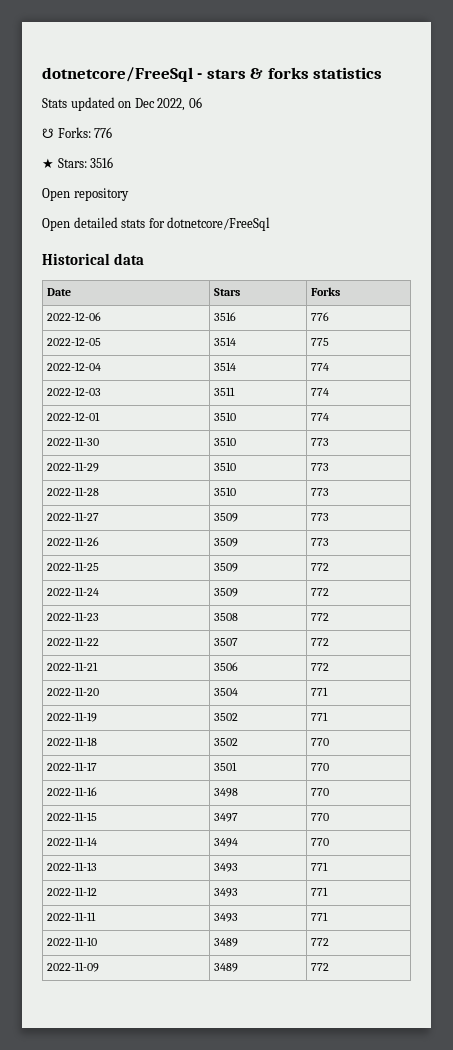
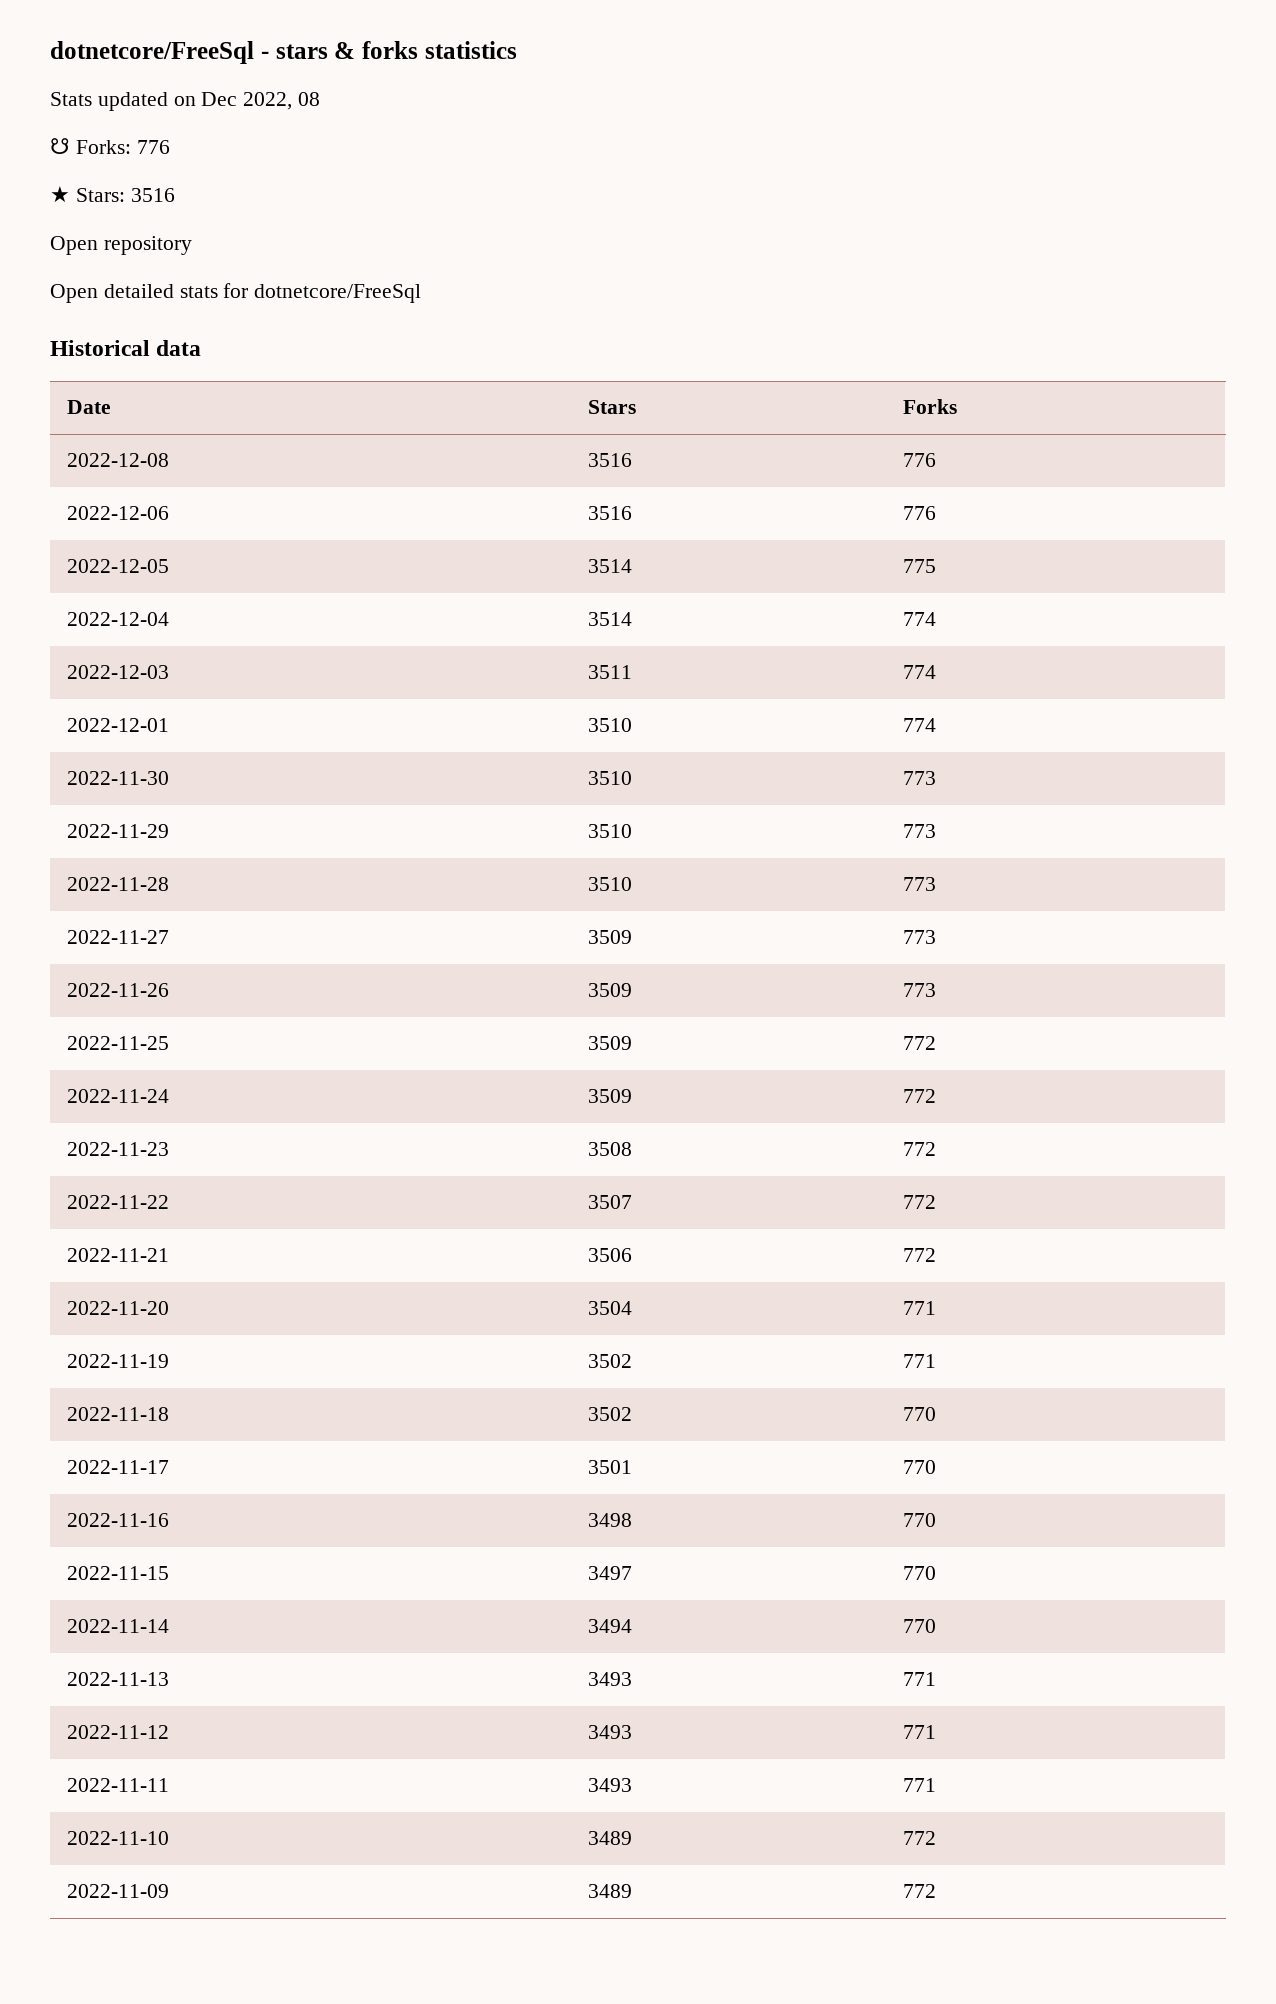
- Stats updated on Dec 2022, 06
+ Stats updated on Dec 2022, 08
+ 2022-12-08 | 3516 | 776

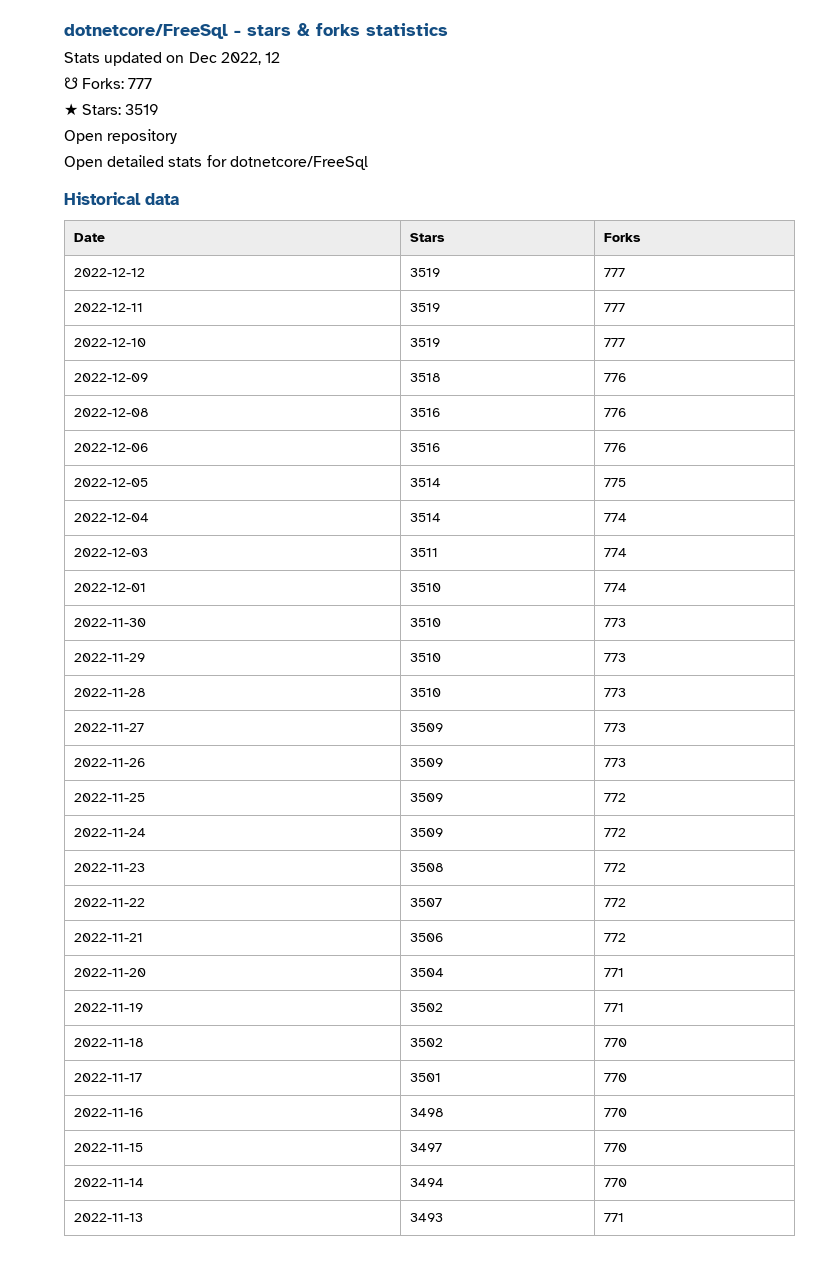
- Stats updated on Dec 2022, 08
+ Stats updated on Dec 2022, 12
- ☋ Forks: 776
+ ☋ Forks: 777
- ★ Stars: 3516
+ ★ Stars: 3519
+ 2022-12-12 | 3519 | 777
+ 2022-12-11 | 3519 | 777
+ 2022-12-10 | 3519 | 777
+ 2022-12-09 | 3518 | 776
- 2022-11-12 | 3493 | 771
- 2022-11-11 | 3493 | 771
- 2022-11-10 | 3489 | 772
- 2022-11-09 | 3489 | 772

